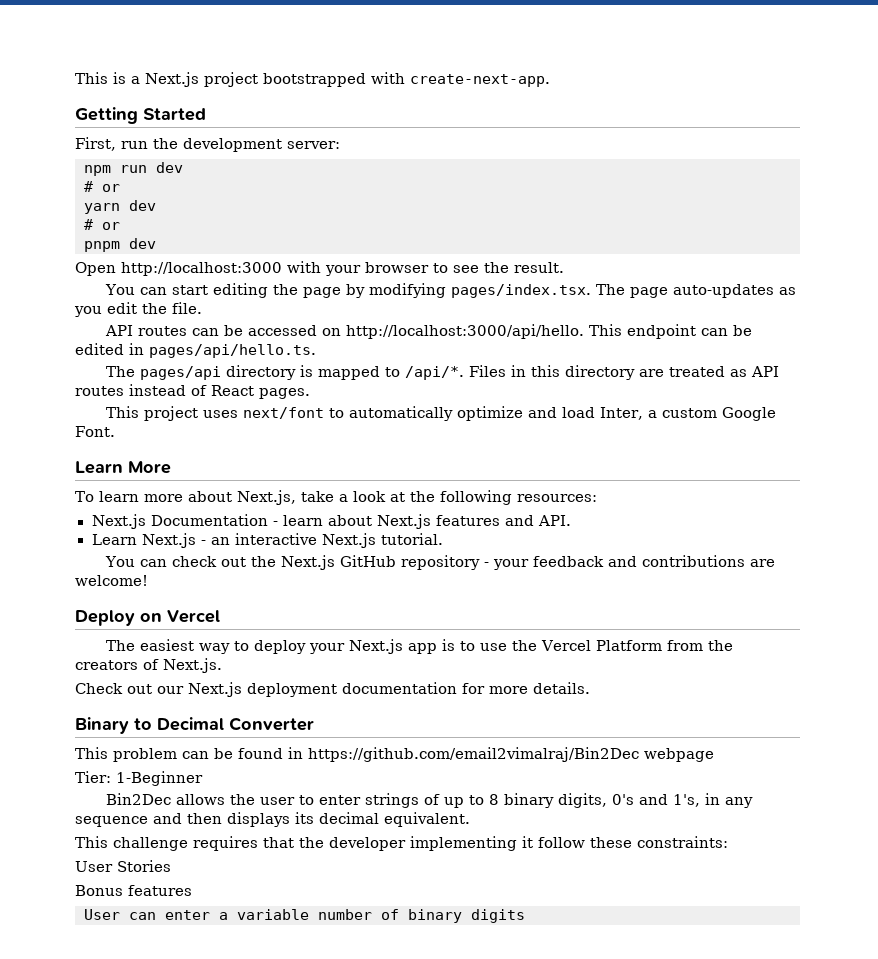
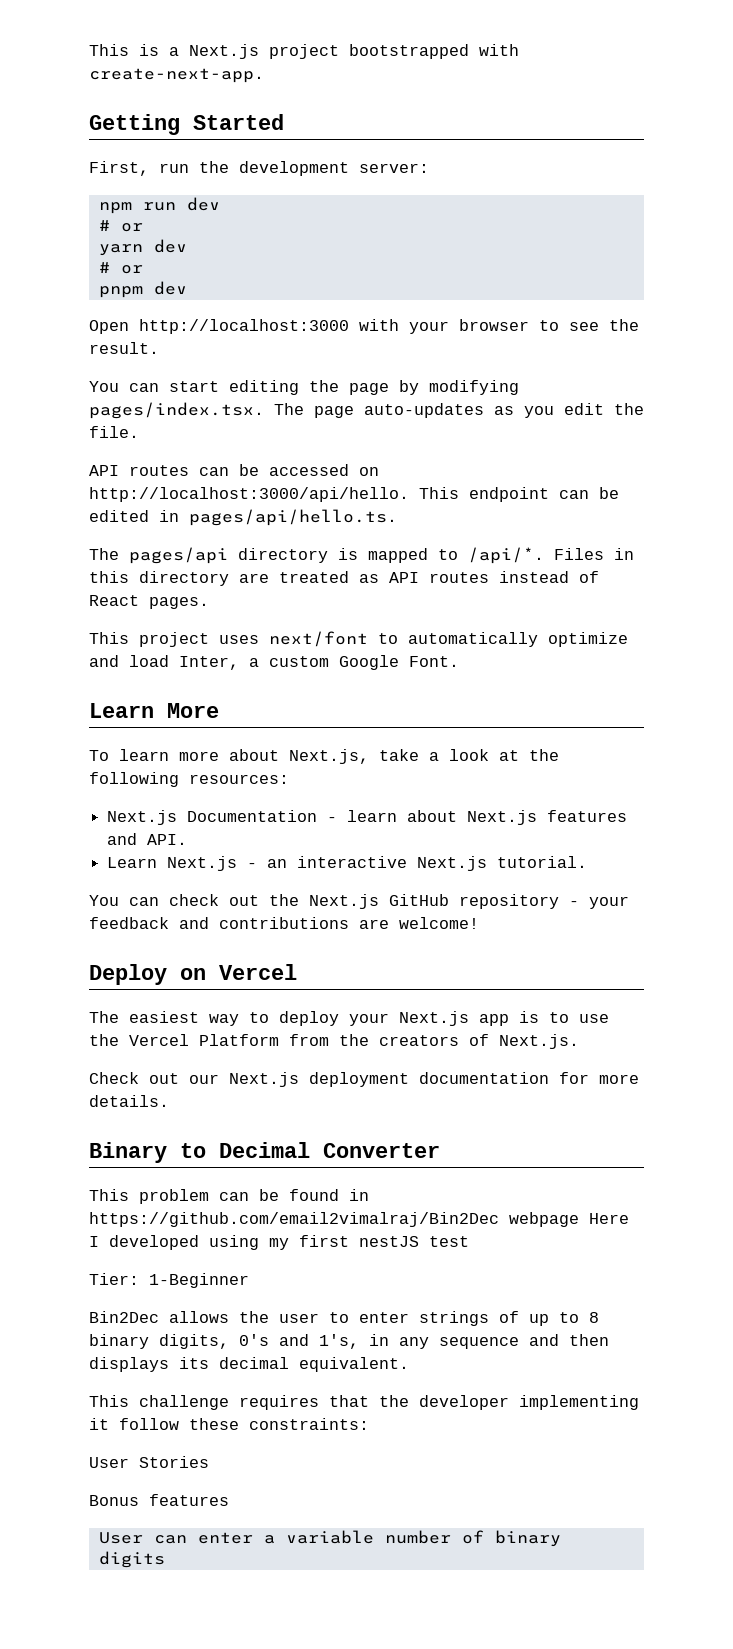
- This problem can be found in https://github.com/email2vimalraj/Bin2Dec webpage
+ This problem can be found in https://github.com/email2vimalraj/Bin2Dec webpage Here I developed using my first nestJS test

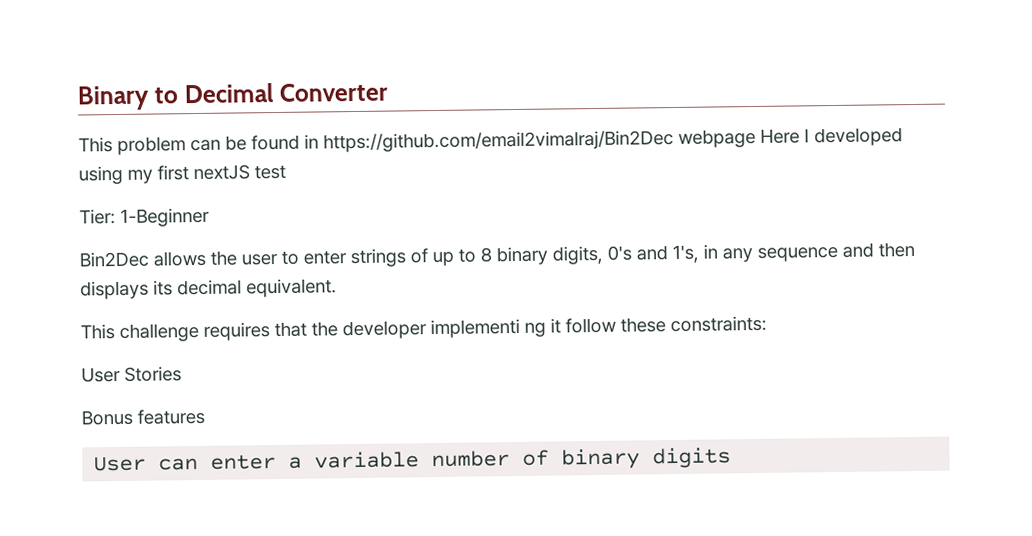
- This is a Next.js project bootstrapped with create-next-app.
- Getting Started
- First, run the development server:
- npm run dev
- # or
- yarn dev
- # or
- pnpm dev
- Open http://localhost:3000 with your browser to see the result.
- You can start editing the page by modifying pages/index.tsx. The page auto-updates as you edit the file.
- API routes can be accessed on http://localhost:3000/api/hello. This endpoint can be edited in pages/api/hello.ts.
- The pages/api directory is mapped to /api/*. Files in this directory are treated as API routes instead of React pages.
- This project uses next/font to automatically optimize and load Inter, a custom Google Font.
- Learn More
- To learn more about Next.js, take a look at the following resources:
- Next.js Documentation - learn about Next.js features and API.
- Learn Next.js - an interactive Next.js tutorial.
- You can check out the Next.js GitHub repository - your feedback and contributions are welcome!
- Deploy on Vercel
- The easiest way to deploy your Next.js app is to use the Vercel Platform from the creators of Next.js.
- Check out our Next.js deployment documentation for more details.
- This problem can be found in https://github.com/email2vimalraj/Bin2Dec webpage Here I developed using my first nestJS test
+ This problem can be found in https://github.com/email2vimalraj/Bin2Dec webpage Here I developed using my first nextJS test
- This challenge requires that the developer implementing it follow these constraints:
+ This challenge requires that the developer implementi ng it follow these constraints:

